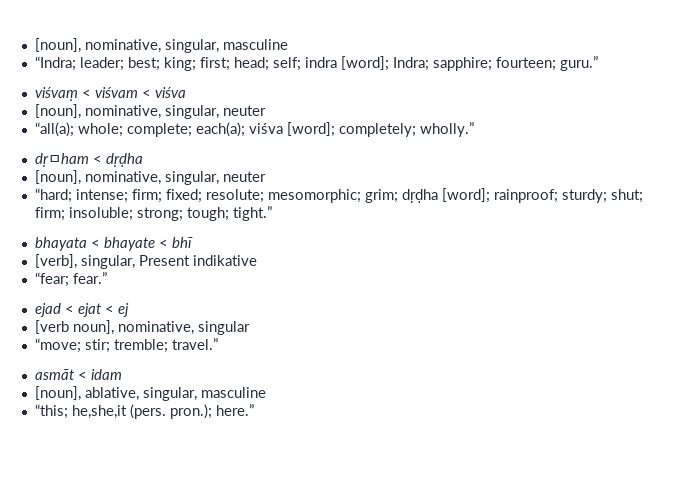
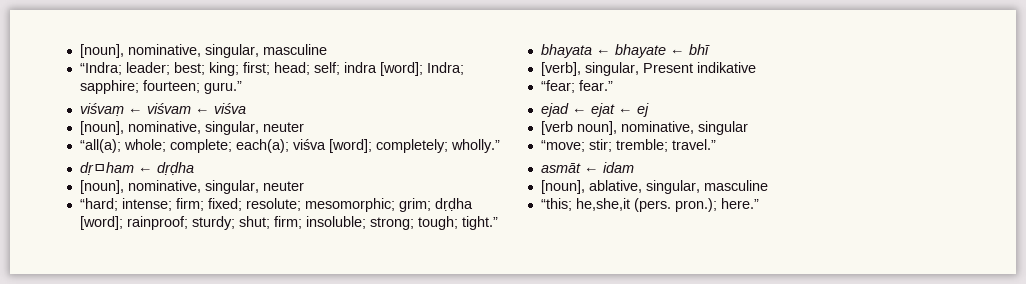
- viśvaṃ < viśvam < viśva
+ viśvaṃ ← viśvam ← viśva
- dṛﾱham < dṛḍha
+ dṛﾱham ← dṛḍha
- bhayata < bhayate < bhī
+ bhayata ← bhayate ← bhī
- ejad < ejat < ej
+ ejad ← ejat ← ej
- asmāt < idam
+ asmāt ← idam

